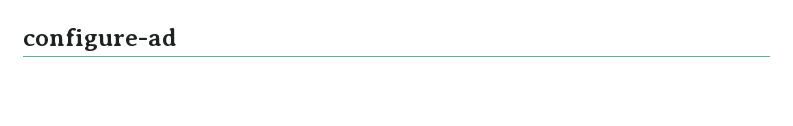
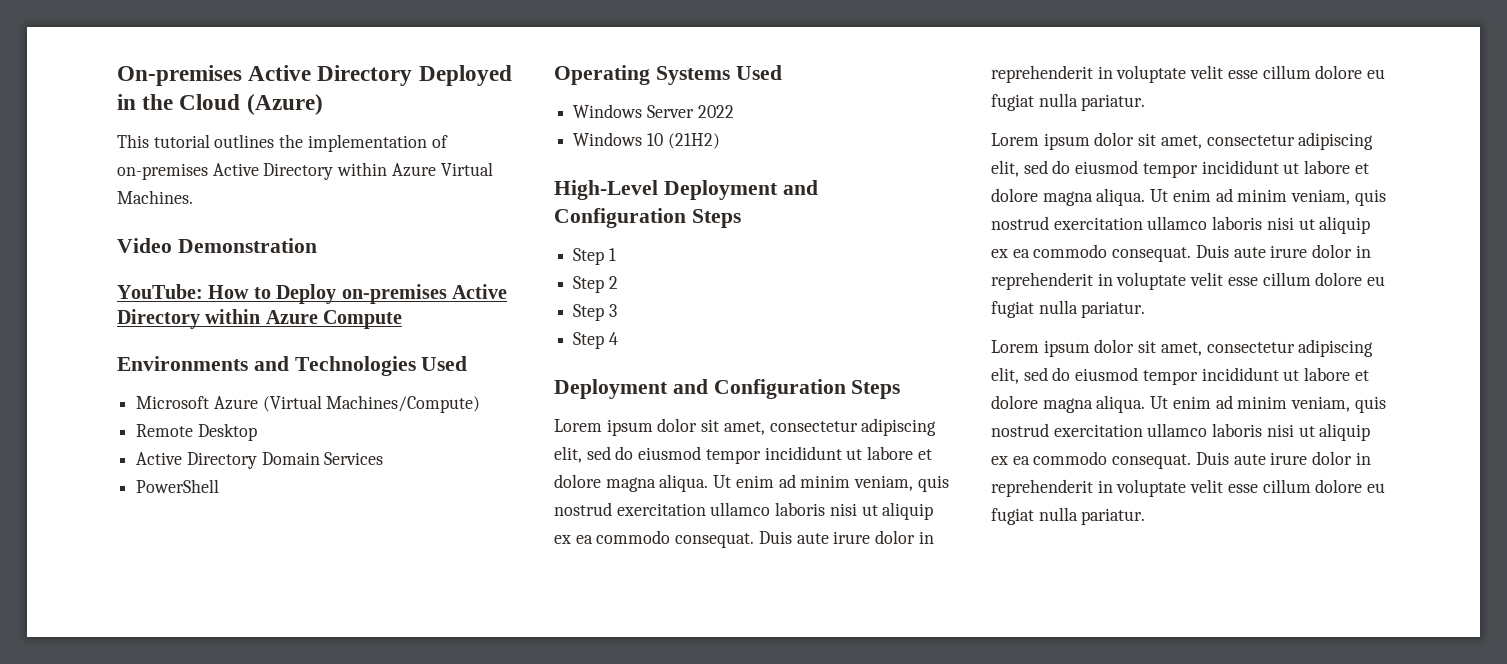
- configure-ad
+ On-premises Active Directory Deployed in the Cloud (Azure)
+ This tutorial outlines the implementation of on-premises Active Directory within Azure Virtual Machines.
+ Video Demonstration
+ YouTube: How to Deploy on-premises Active Directory within Azure Compute
+ Environments and Technologies Used
+ Microsoft Azure (Virtual Machines/Compute)
+ Remote Desktop
+ Active Directory Domain Services
+ PowerShell
+ Operating Systems Used
+ Windows Server 2022
+ Windows 10 (21H2)
+ High-Level Deployment and Configuration Steps
+ Step 1
+ Step 2
+ Step 3
+ Step 4
+ Deployment and Configuration Steps
+ Lorem ipsum dolor sit amet, consectetur adipiscing elit, sed do eiusmod tempor incididunt ut labore et dolore magna aliqua. Ut enim ad minim veniam, quis nostrud exercitation ullamco laboris nisi ut aliquip ex ea commodo consequat. Duis aute irure dolor in reprehenderit in voluptate velit esse cillum dolore eu fugiat nulla pariatur.
+ Lorem ipsum dolor sit amet, consectetur adipiscing elit, sed do eiusmod tempor incididunt ut labore et dolore magna aliqua. Ut enim ad minim veniam, quis nostrud exercitation ullamco laboris nisi ut aliquip ex ea commodo consequat. Duis aute irure dolor in reprehenderit in voluptate velit esse cillum dolore eu fugiat nulla pariatur.
+ Lorem ipsum dolor sit amet, consectetur adipiscing elit, sed do eiusmod tempor incididunt ut labore et dolore magna aliqua. Ut enim ad minim veniam, quis nostrud exercitation ullamco laboris nisi ut aliquip ex ea commodo consequat. Duis aute irure dolor in reprehenderit in voluptate velit esse cillum dolore eu fugiat nulla pariatur.

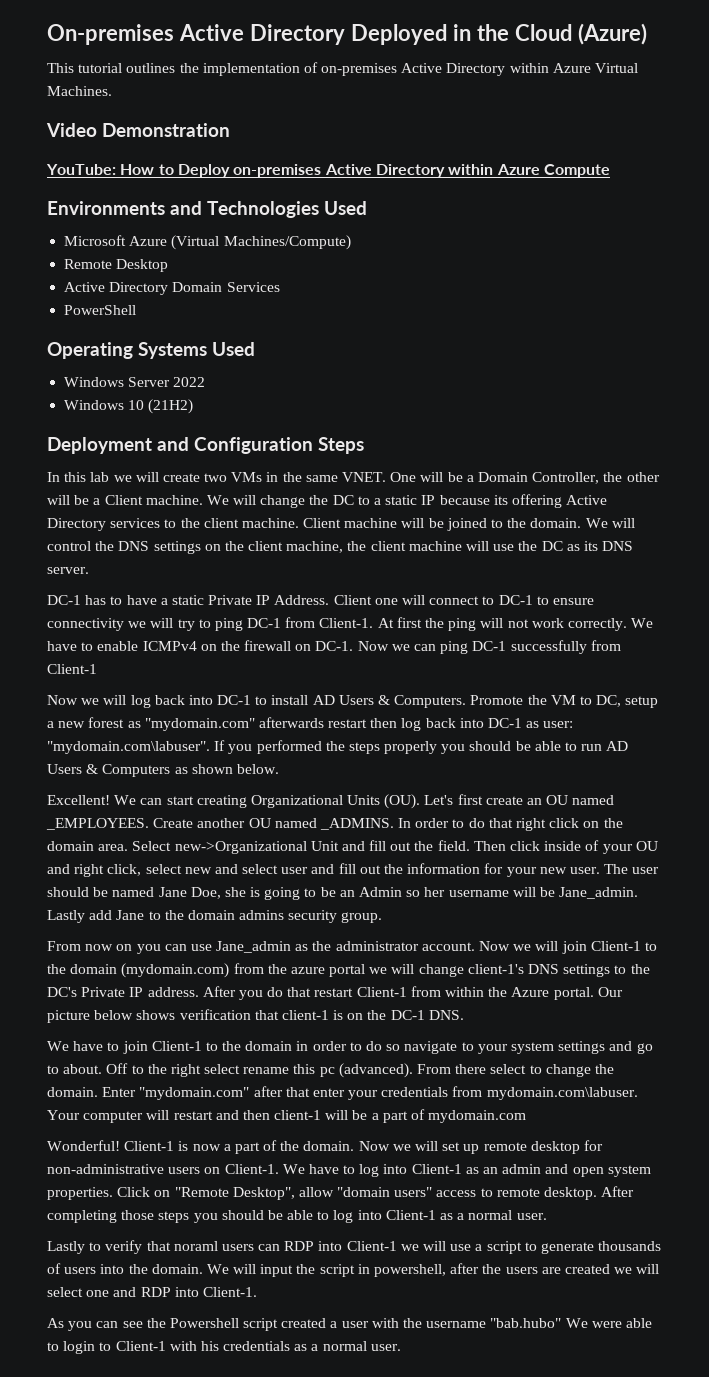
- High-Level Deployment and Configuration Steps
- Step 1
- Step 2
- Step 3
- Step 4
  Deployment and Configuration Steps
- Lorem ipsum dolor sit amet, consectetur adipiscing elit, sed do eiusmod tempor incididunt ut labore et dolore magna aliqua. Ut enim ad minim veniam, quis nostrud exercitation ullamco laboris nisi ut aliquip ex ea commodo consequat. Duis aute irure dolor in reprehenderit in voluptate velit esse cillum dolore eu fugiat nulla pariatur.
- Lorem ipsum dolor sit amet, consectetur adipiscing elit, sed do eiusmod tempor incididunt ut labore et dolore magna aliqua. Ut enim ad minim veniam, quis nostrud exercitation ullamco laboris nisi ut aliquip ex ea commodo consequat. Duis aute irure dolor in reprehenderit in voluptate velit esse cillum dolore eu fugiat nulla pariatur.
- Lorem ipsum dolor sit amet, consectetur adipiscing elit, sed do eiusmod tempor incididunt ut labore et dolore magna aliqua. Ut enim ad minim veniam, quis nostrud exercitation ullamco laboris nisi ut aliquip ex ea commodo consequat. Duis aute irure dolor in reprehenderit in voluptate velit esse cillum dolore eu fugiat nulla pariatur.
+ In this lab we will create two VMs in the same VNET. One will be a Domain Controller, the other will be a Client machine. We will change the DC to a static IP because its offering Active Directory services to the client machine. Client machine will be joined to the domain. We will control the DNS settings on the client machine, the client machine will use the DC as its DNS server.
+ DC-1 has to have a static Private IP Address. Client one will connect to DC-1 to ensure connectivity we will try to ping DC-1 from Client-1. At first the ping will not work correctly. We have to enable ICMPv4 on the firewall on DC-1. Now we can ping DC-1 successfully from Client-1
+ Now we will log back into DC-1 to install AD Users & Computers. Promote the VM to DC, setup a new forest as "mydomain.com" afterwards restart then log back into DC-1 as user: "mydomain.com\labuser". If you performed the steps properly you should be able to run AD Users & Computers as shown below.
+ Excellent! We can start creating Organizational Units (OU). Let's first create an OU named _EMPLOYEES. Create another OU named _ADMINS. In order to do that right click on the domain area. Select new->Organizational Unit and fill out the field. Then click inside of your OU and right click, select new and select user and fill out the information for your new user. The user should be named Jane Doe, she is going to be an Admin so her username will be Jane_admin. Lastly add Jane to the domain admins security group.
+ From now on you can use Jane_admin as the administrator account. Now we will join Client-1 to the domain (mydomain.com) from the azure portal we will change client-1's DNS settings to the DC's Private IP address. After you do that restart Client-1 from within the Azure portal. Our picture below shows verification that client-1 is on the DC-1 DNS.
+ We have to join Client-1 to the domain in order to do so navigate to your system settings and go to about. Off to the right select rename this pc (advanced). From there select to change the domain. Enter "mydomain.com" after that enter your credentials from mydomain.com\labuser. Your computer will restart and then client-1 will be a part of mydomain.com
+ Wonderful! Client-1 is now a part of the domain. Now we will set up remote desktop for non-administrative users on Client-1. We have to log into Client-1 as an admin and open system properties. Click on "Remote Desktop", allow "domain users" access to remote desktop. After completing those steps you should be able to log into Client-1 as a normal user.
+ Lastly to verify that noraml users can RDP into Client-1 we will use a script to generate thousands of users into the domain. We will input the script in powershell, after the users are created we will select one and RDP into Client-1.
+ As you can see the Powershell script created a user with the username "bab.hubo" We were able to login to Client-1 with his credentials as a normal user.

